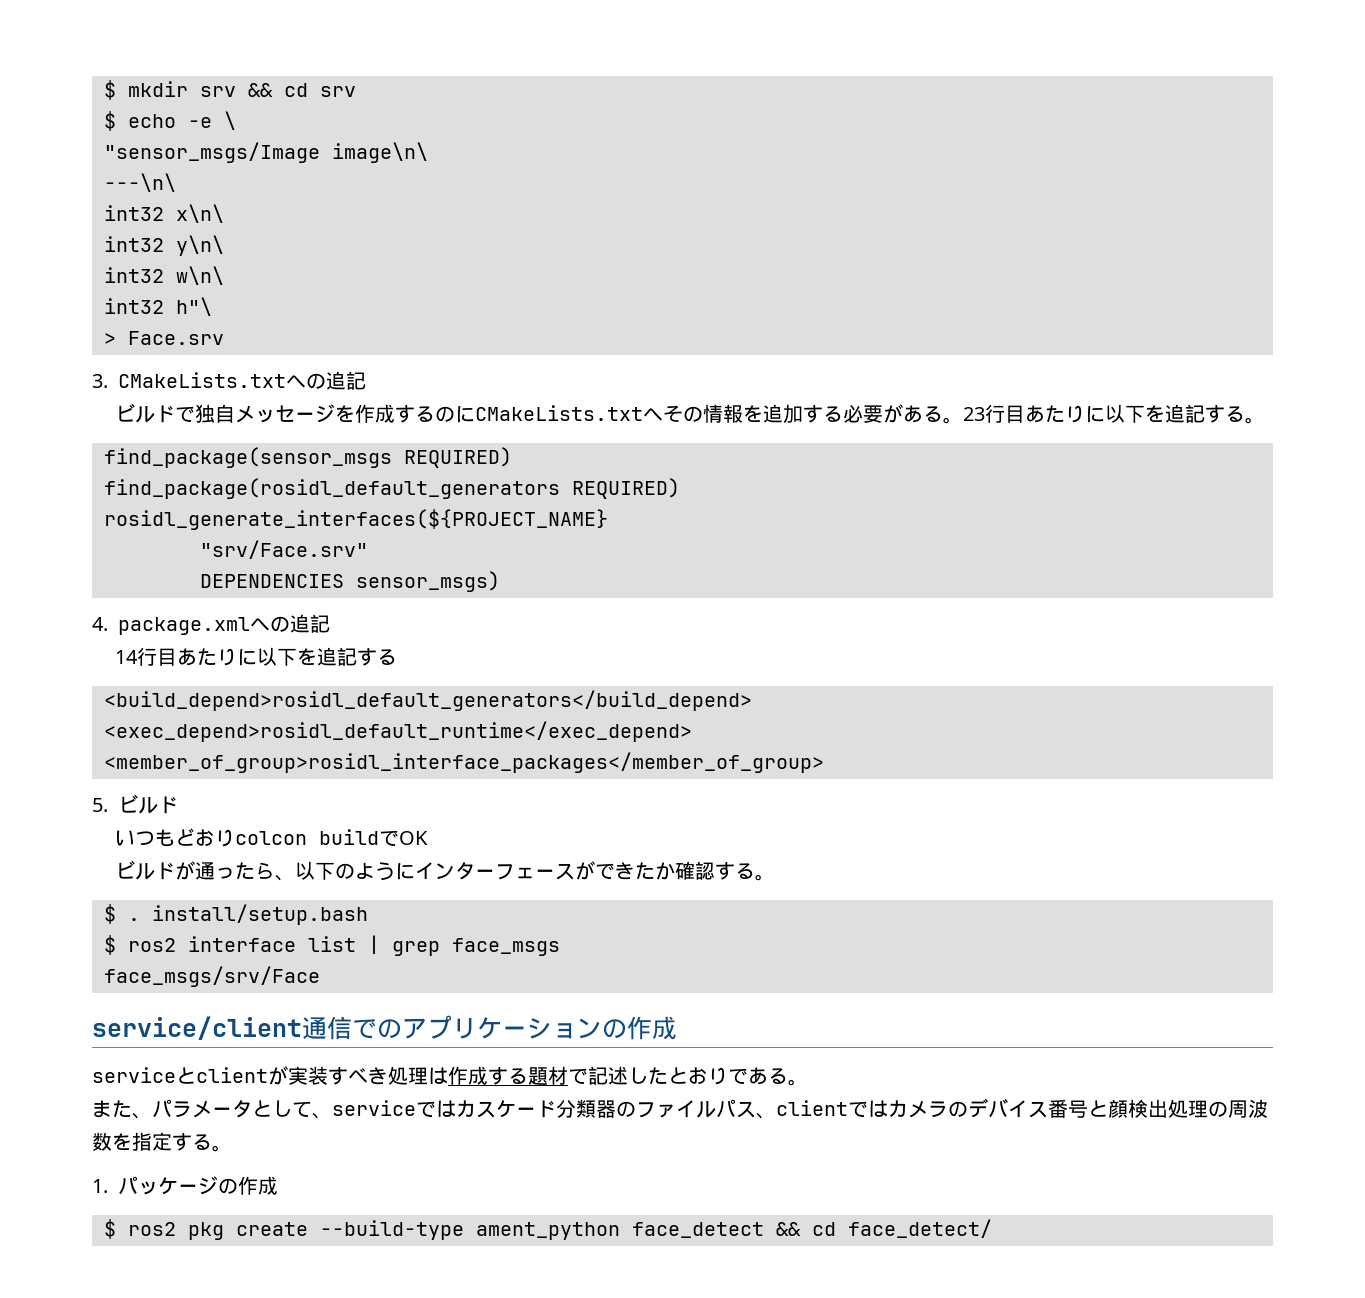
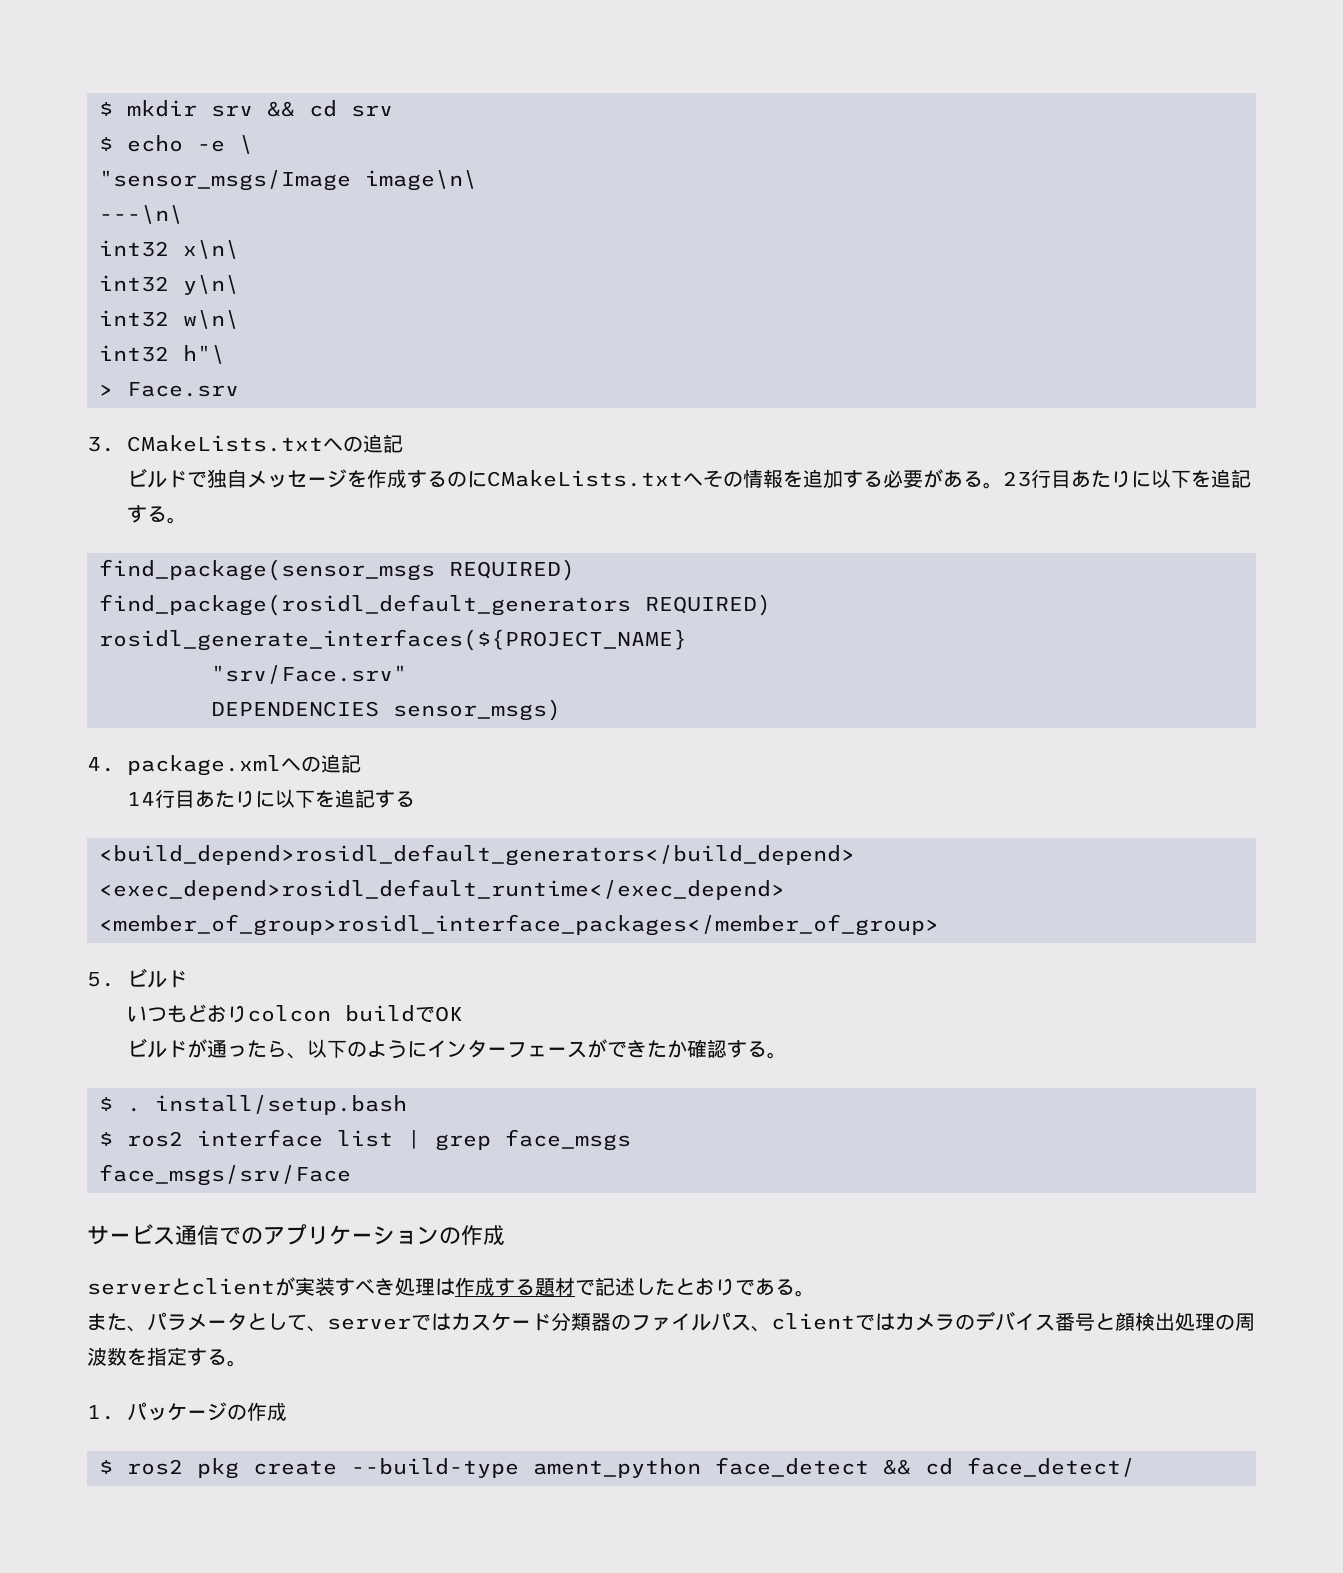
- service/client通信でのアプリケーションの作成
+ サービス通信でのアプリケーションの作成
- serviceとclientが実装すべき処理は作成する題材で記述したとおりである。
+ serverとclientが実装すべき処理は作成する題材で記述したとおりである。
- また、パラメータとして、serviceではカスケード分類器のファイルパス、clientではカメラのデバイス番号と顔検出処理の周波数を指定する。
+ また、パラメータとして、serverではカスケード分類器のファイルパス、clientではカメラのデバイス番号と顔検出処理の周波数を指定する。

